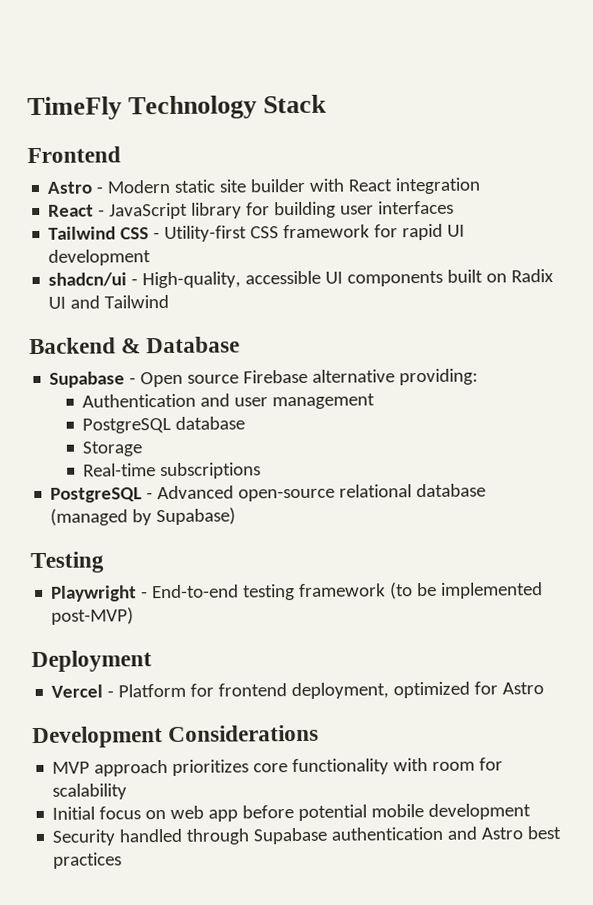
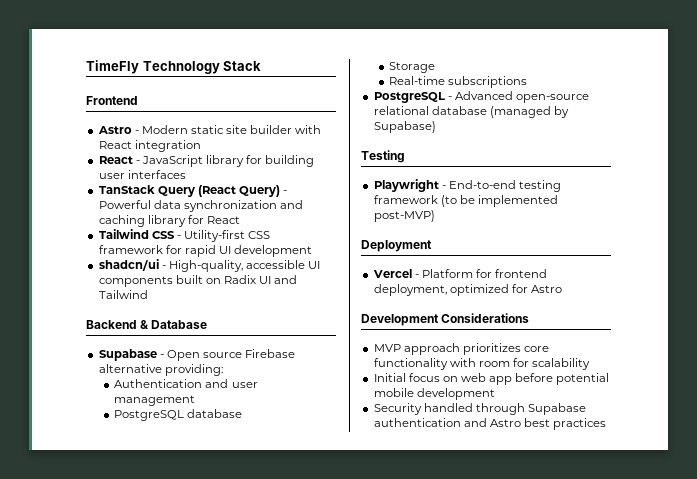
+ TanStack Query (React Query) - Powerful data synchronization and caching library for React

